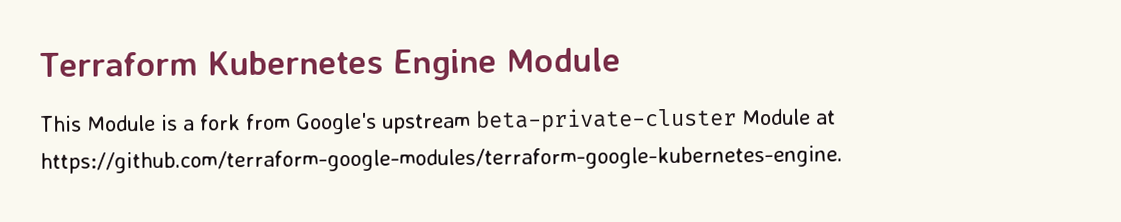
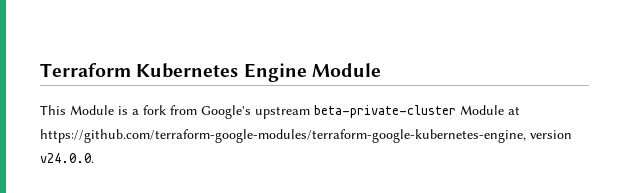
- This Module is a fork from Google's upstream beta-private-cluster Module at https://github.com/terraform-google-modules/terraform-google-kubernetes-engine.
+ This Module is a fork from Google's upstream beta-private-cluster Module at https://github.com/terraform-google-modules/terraform-google-kubernetes-engine, version v24.0.0.

